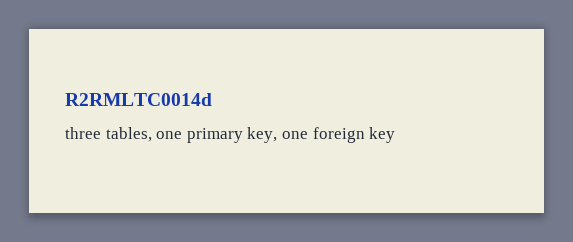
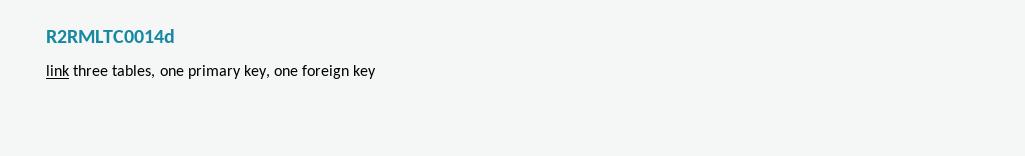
- three tables, one primary key, one foreign key
+ link three tables, one primary key, one foreign key

